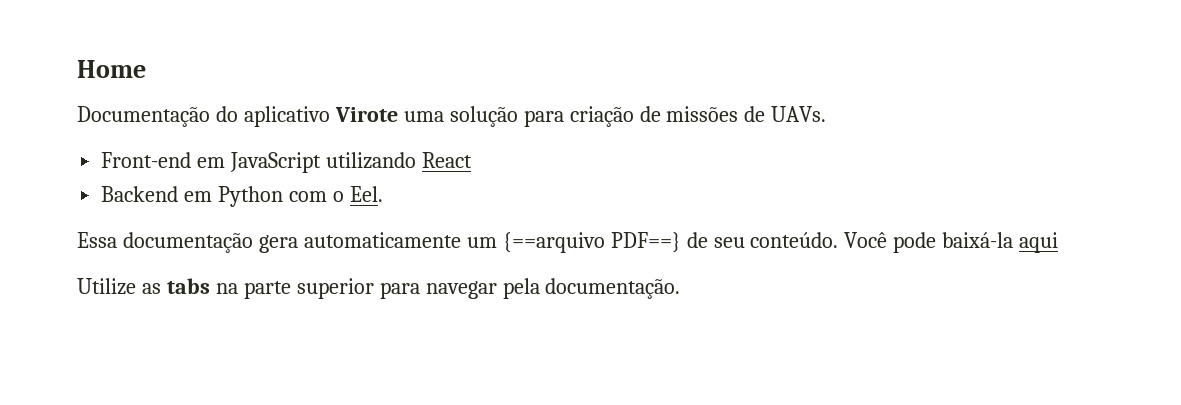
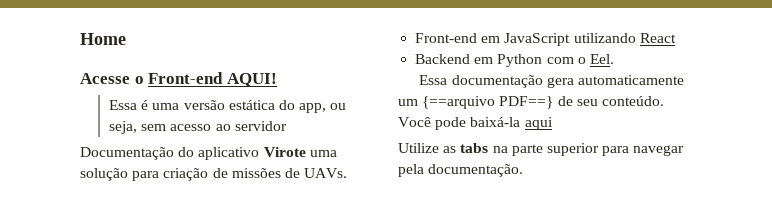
+ Acesse o Front-end AQUI!
+ Essa é uma versão estática do app, ou seja, sem acesso ao servidor

